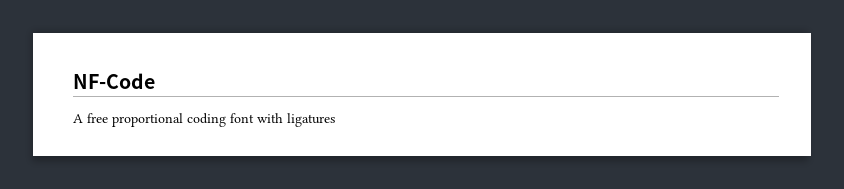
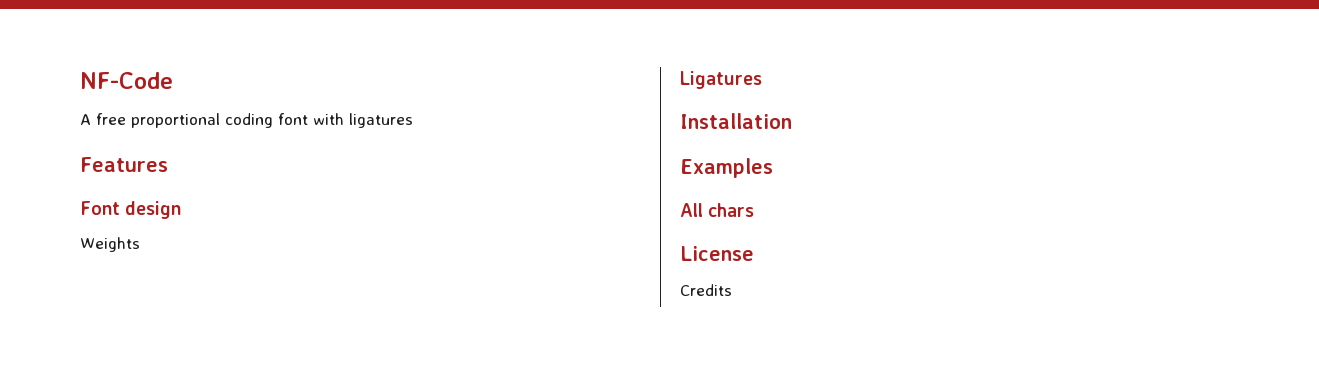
+ Features
+ Font design
+ Weights
+ Ligatures
+ Installation
+ Examples
+ All chars
+ License
+ Credits

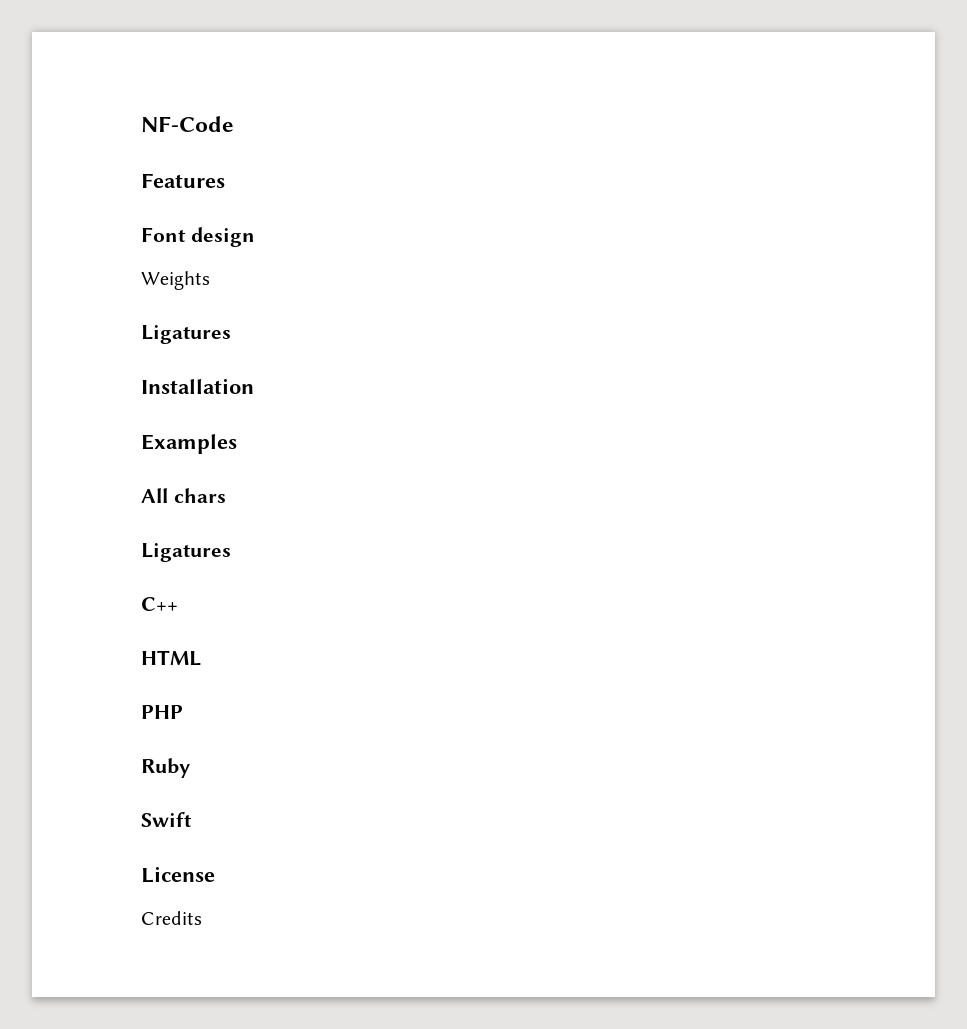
- A free proportional coding font with ligatures
  All chars
+ Ligatures
+ C++
+ HTML
+ PHP
+ Ruby
+ Swift

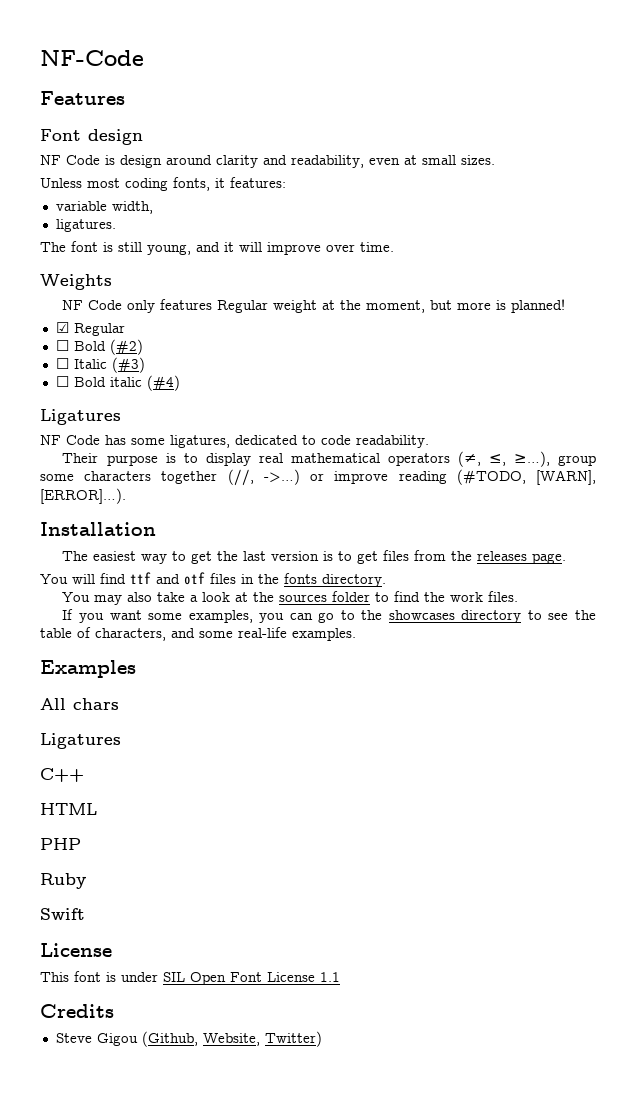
+ NF Code is design around clarity and readability, even at small sizes.
+ Unless most coding fonts, it features:
+ variable width,
+ ligatures.
+ The font is still young, and it will improve over time.
  Weights
+ NF Code only features Regular weight at the moment, but more is planned!
+ ☑ Regular
+ ☐ Bold (#2)
+ ☐ Italic (#3)
+ ☐ Bold italic (#4)
  Ligatures
+ NF Code has some ligatures, dedicated to code readability.
+ Their purpose is to display real mathematical operators (≠, ≤, ≥…), group some characters together (//, ->…) or improve reading (#TODO, [WARN], [ERROR]…).
  Installation
+ The easiest way to get the last version is to get files from the releases page.
+ You will find ttf and otf files in the fonts directory.
+ You may also take a look at the sources folder to find the work files.
+ If you want some examples, you can go to the showcases directory to see the table of characters, and some real-life examples.
+ This font is under SIL Open Font License 1.1
  Credits
+ Steve Gigou (Github, Website, Twitter)

